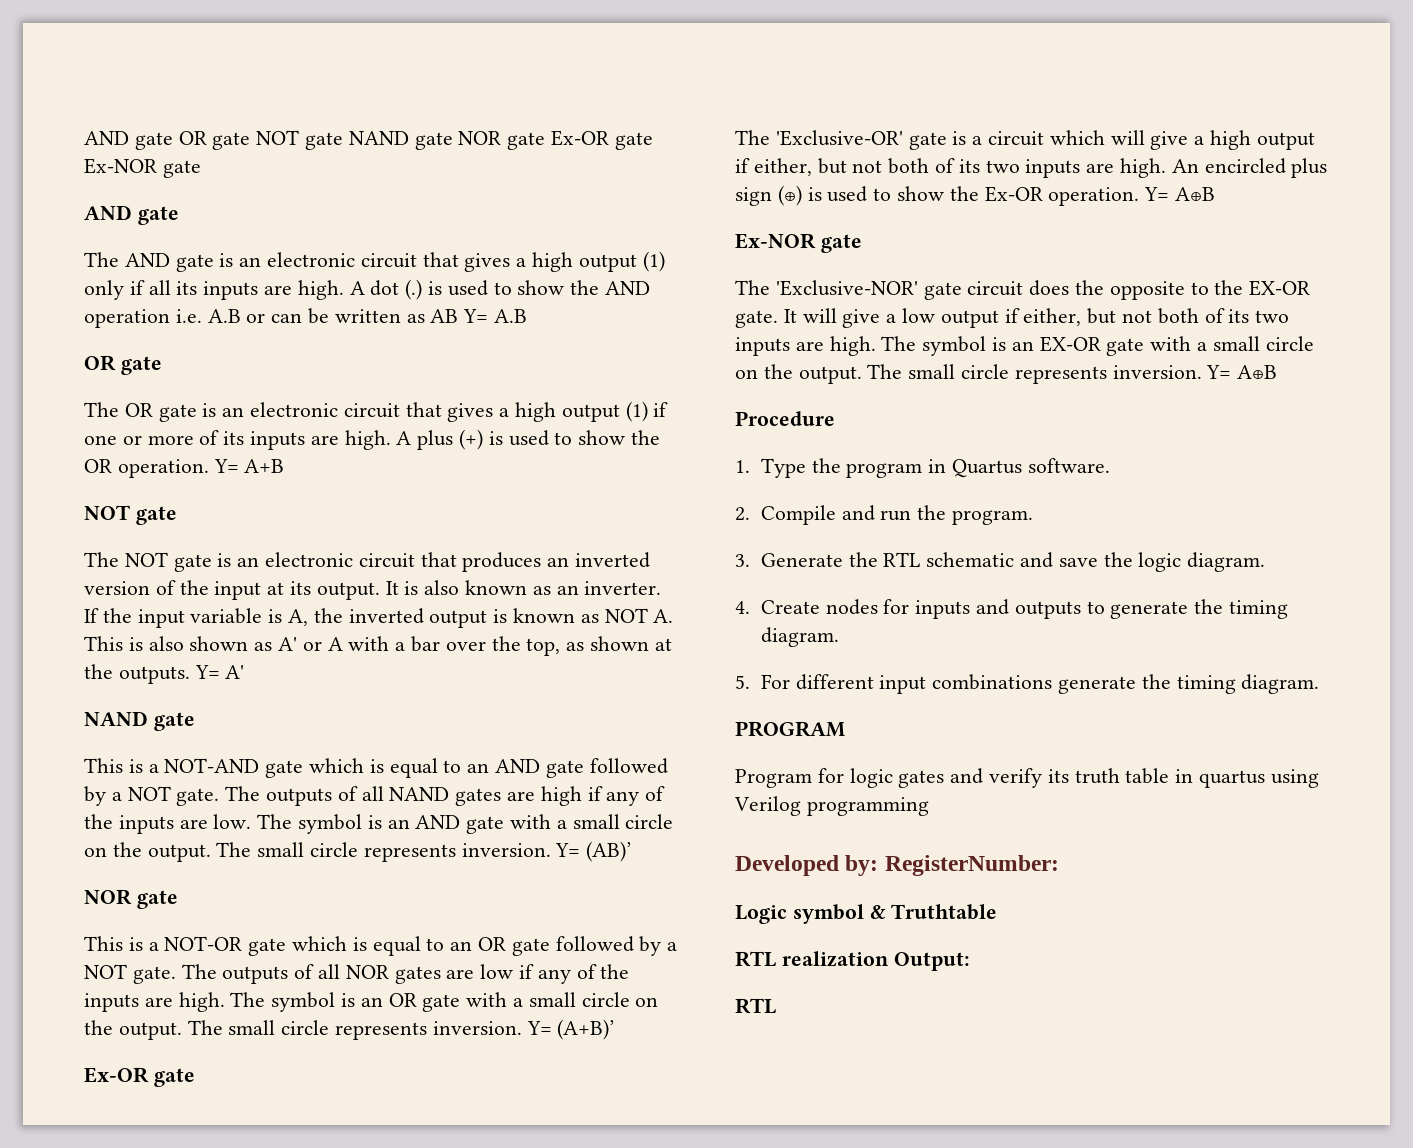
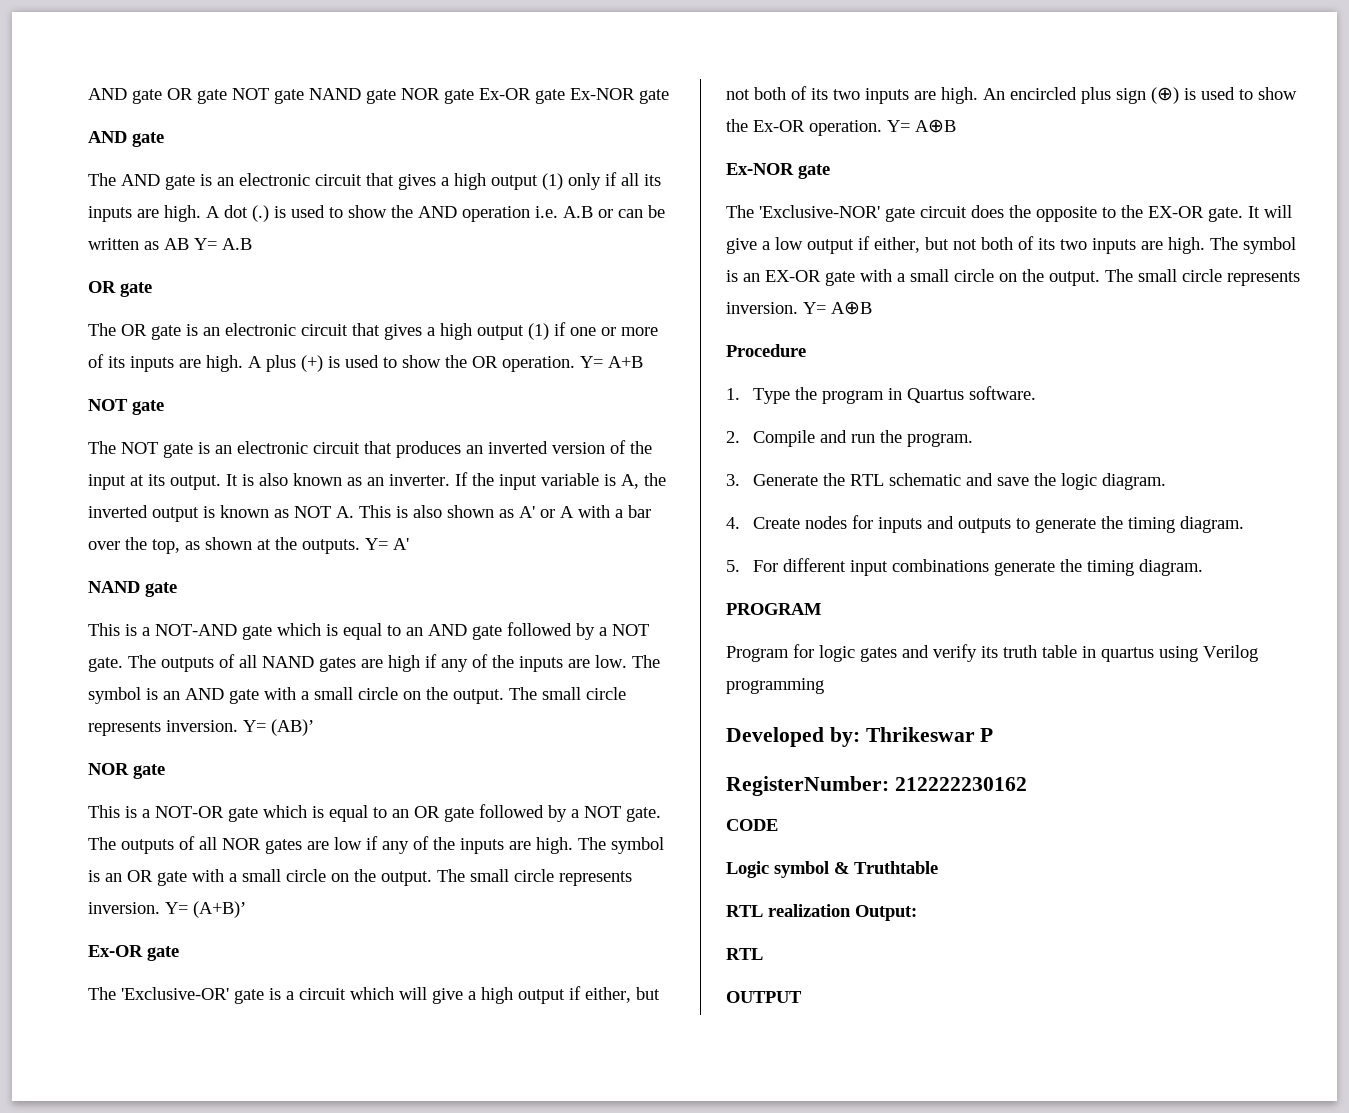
- Developed by: RegisterNumber:
+ Developed by: Thrikeswar P
+ RegisterNumber: 212222230162
+ CODE
+ OUTPUT

